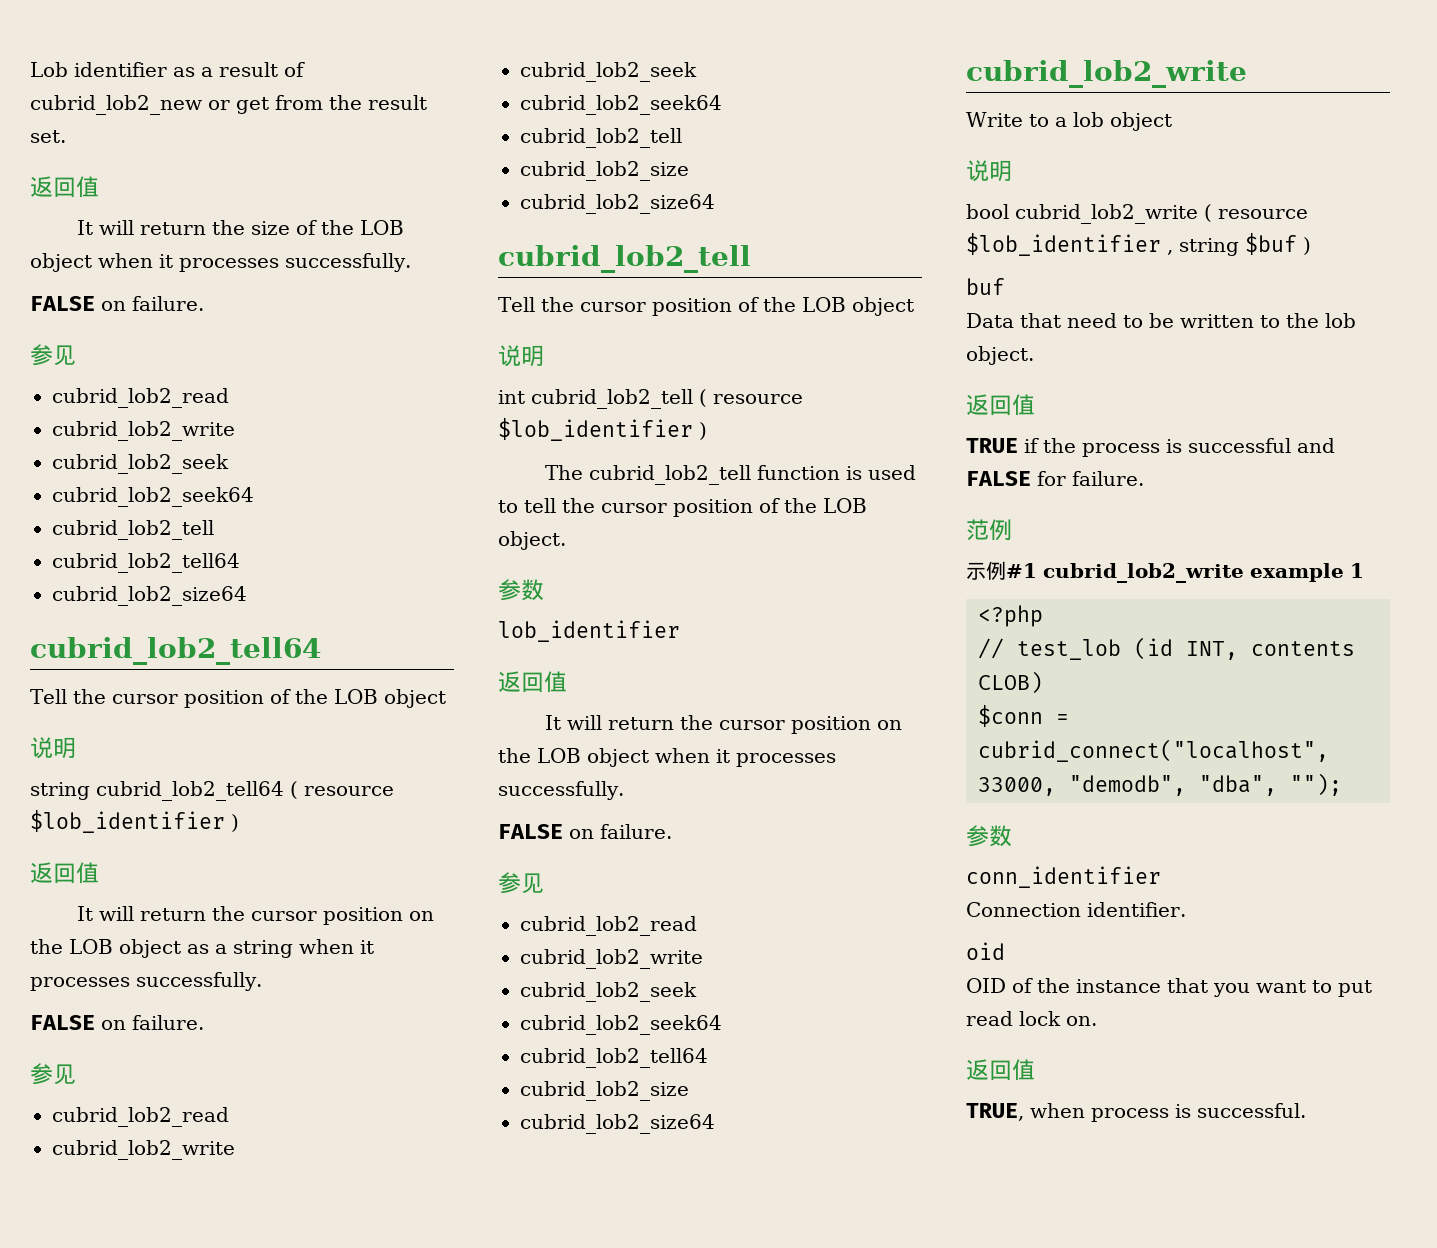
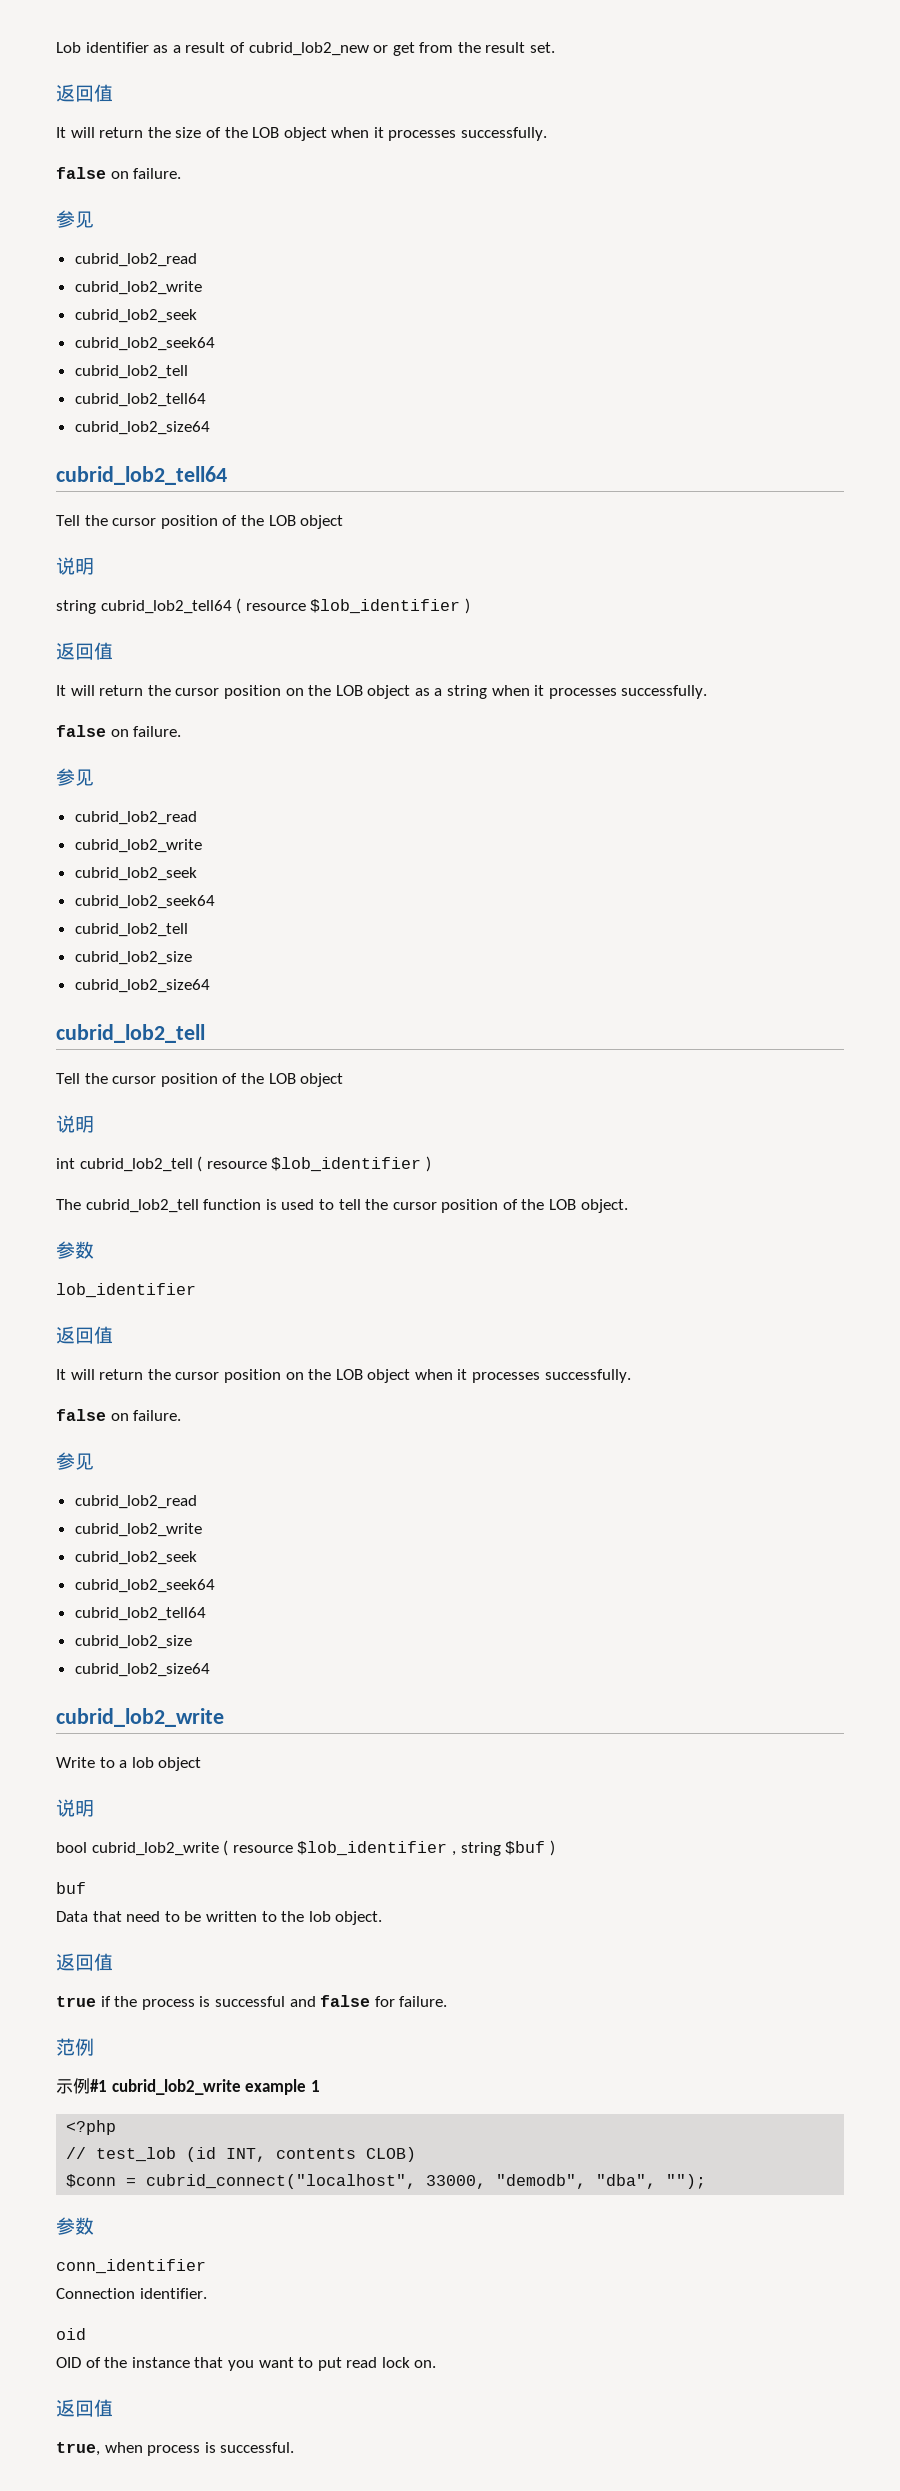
  It will return the size of the LOB object when it processes successfully.
- FALSE on failure.
+ false on failure.
  It will return the cursor position on the LOB object as a string when it processes successfully.
- FALSE on failure.
+ false on failure.
  It will return the cursor position on the LOB object when it processes successfully.
- FALSE on failure.
+ false on failure.
- TRUE if the process is successful and FALSE for failure.
+ true if the process is successful and false for failure.
- TRUE, when process is successful.
+ true, when process is successful.

